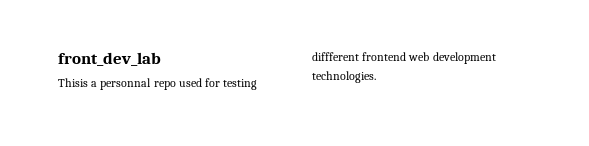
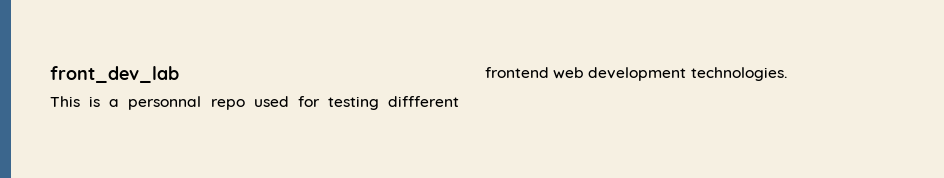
- Thisis a personnal repo used for testing diffferent frontend web development technologies.
+ This is a personnal repo used for testing diffferent frontend web development technologies.

